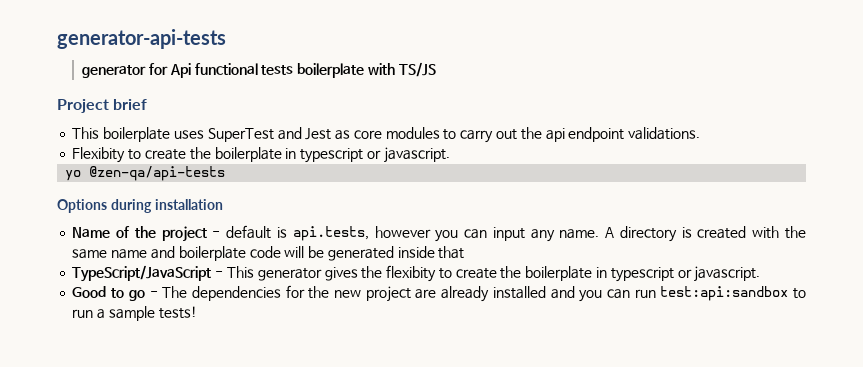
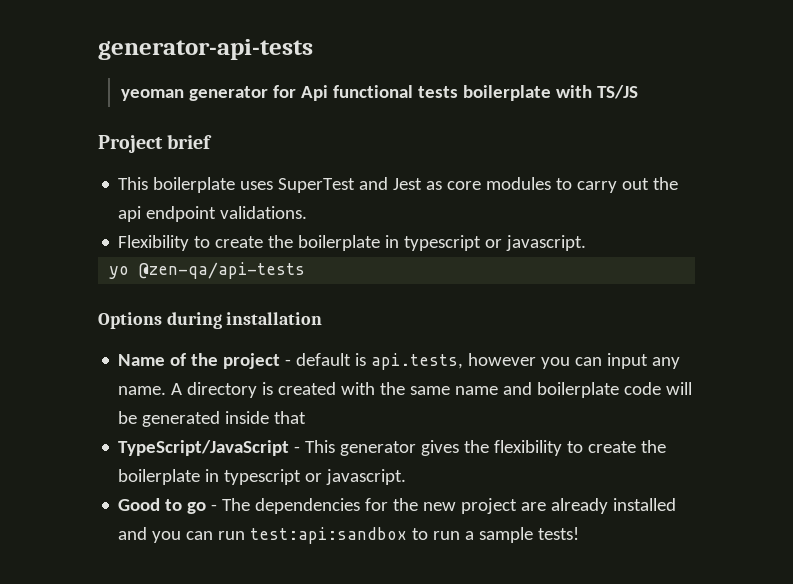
- generator for Api functional tests boilerplate with TS/JS
+ yeoman generator for Api functional tests boilerplate with TS/JS
- Flexibity to create the boilerplate in typescript or javascript.
+ Flexibility to create the boilerplate in typescript or javascript.
- TypeScript/JavaScript - This generator gives the flexibity to create the boilerplate in typescript or javascript.
+ TypeScript/JavaScript - This generator gives the flexibility to create the boilerplate in typescript or javascript.

